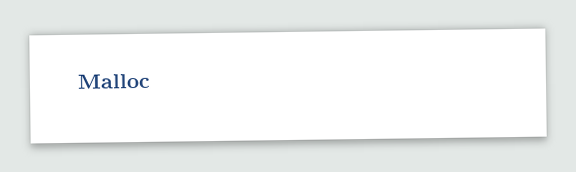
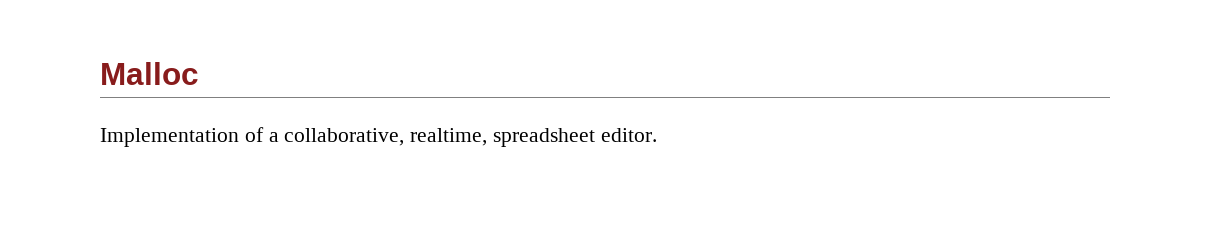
+ Implementation of a collaborative, realtime, spreadsheet editor.

